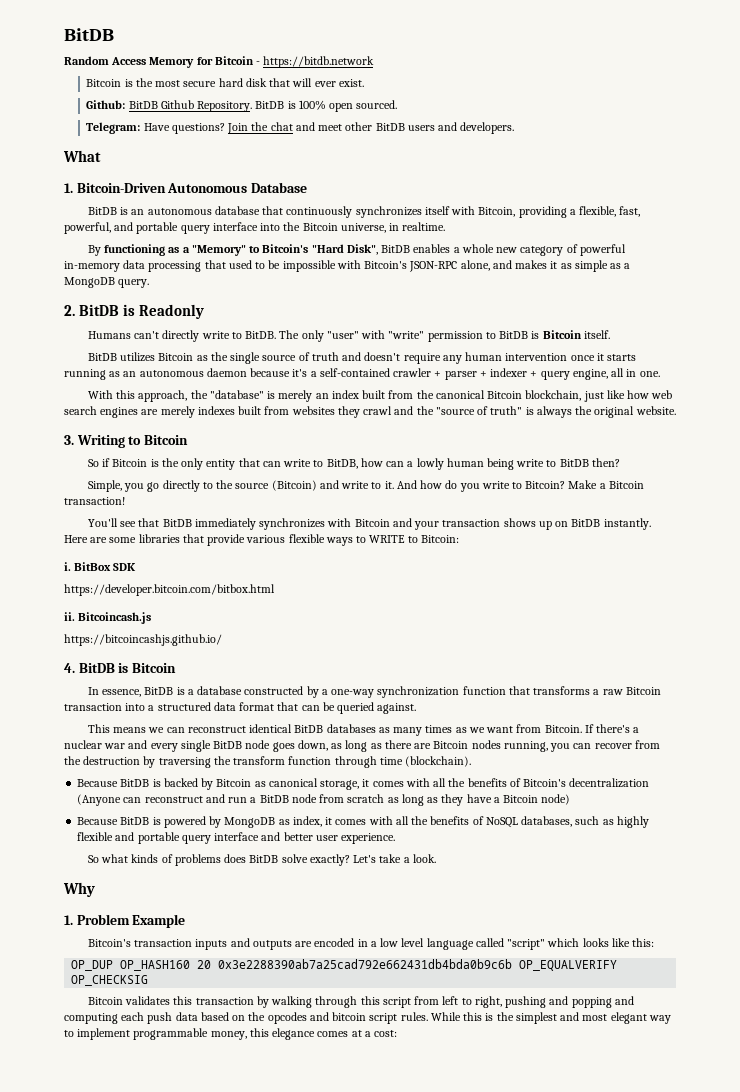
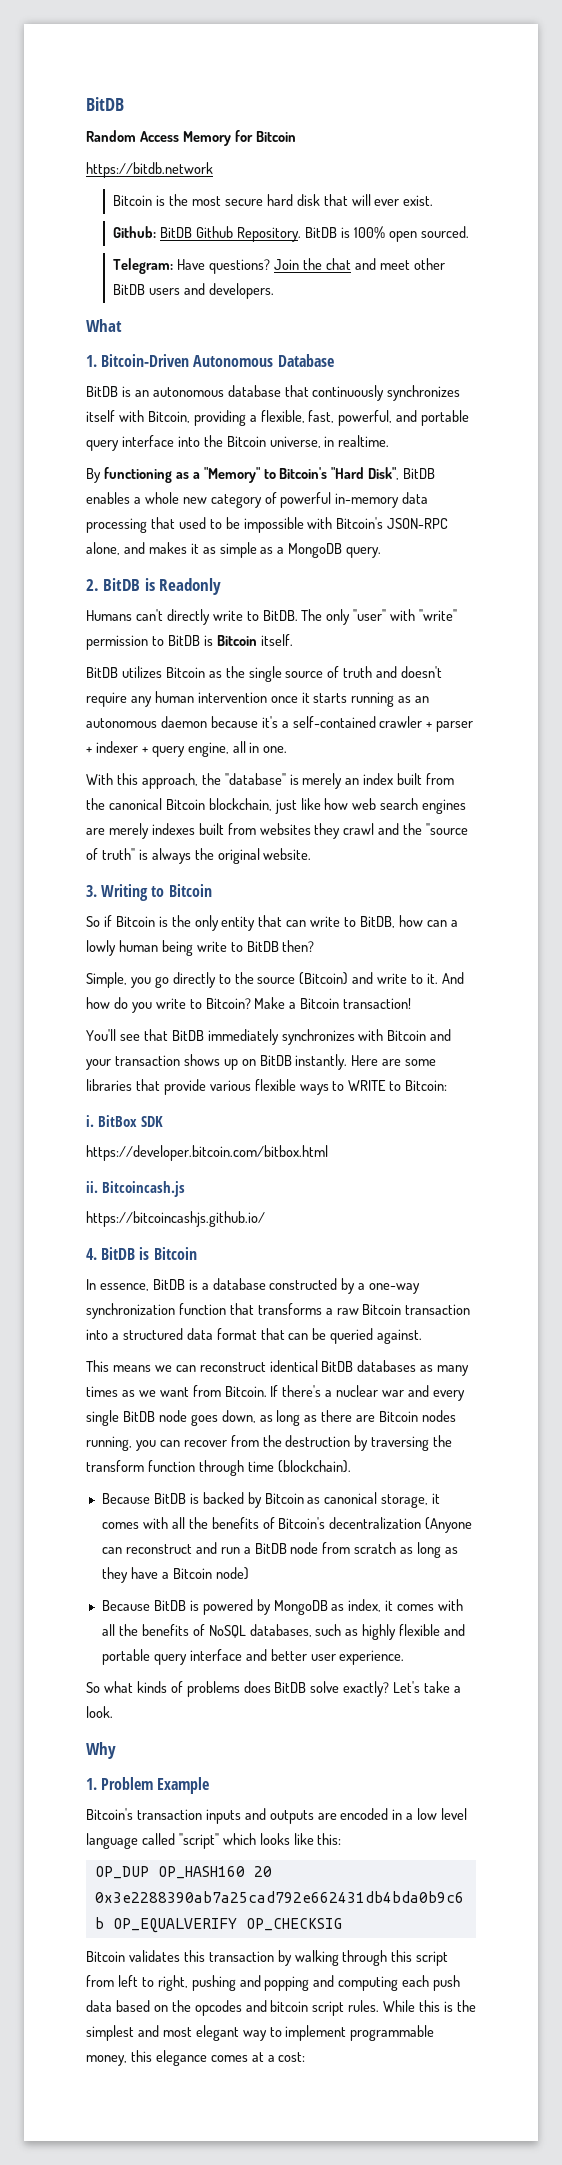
- Random Access Memory for Bitcoin - https://bitdb.network
+ Random Access Memory for Bitcoin
+ https://bitdb.network

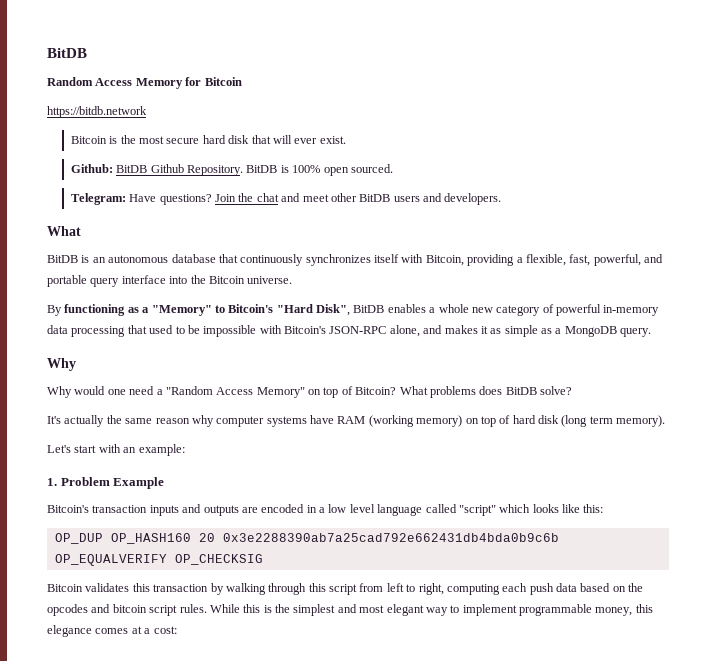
- 1. Bitcoin-Driven Autonomous Database
- BitDB is an autonomous database that continuously synchronizes itself with Bitcoin, providing a flexible, fast, powerful, and portable query interface into the Bitcoin universe, in realtime.
+ BitDB is an autonomous database that continuously synchronizes itself with Bitcoin, providing a flexible, fast, powerful, and portable query interface into the Bitcoin universe.
  By functioning as a "Memory" to Bitcoin's "Hard Disk", BitDB enables a whole new category of powerful in-memory data processing that used to be impossible with Bitcoin's JSON-RPC alone, and makes it as simple as a MongoDB query.
- 2. BitDB is Readonly
- Humans can't directly write to BitDB. The only "user" with "write" permission to BitDB is Bitcoin itself.
- BitDB utilizes Bitcoin as the single source of truth and doesn't require any human intervention once it starts running as an autonomous daemon because it's a self-contained crawler + parser + indexer + query engine, all in one.
- With this approach, the "database" is merely an index built from the canonical Bitcoin blockchain, just like how web search engines are merely indexes built from websites they crawl and the "source of truth" is always the original website.
- 3. Writing to Bitcoin
- So if Bitcoin is the only entity that can write to BitDB, how can a lowly human being write to BitDB then?
- Simple, you go directly to the source (Bitcoin) and write to it. And how do you write to Bitcoin? Make a Bitcoin transaction!
- You'll see that BitDB immediately synchronizes with Bitcoin and your transaction shows up on BitDB instantly. Here are some libraries that provide various flexible ways to WRITE to Bitcoin:
- i. BitBox SDK
- https://developer.bitcoin.com/bitbox.html
- ii. Bitcoincash.js
- https://bitcoincashjs.github.io/
- 4. BitDB is Bitcoin
- In essence, BitDB is a database constructed by a one-way synchronization function that transforms a raw Bitcoin transaction into a structured data format that can be queried against.
- This means we can reconstruct identical BitDB databases as many times as we want from Bitcoin. If there's a nuclear war and every single BitDB node goes down, as long as there are Bitcoin nodes running, you can recover from the destruction by traversing the transform function through time (blockchain).
- Because BitDB is backed by Bitcoin as canonical storage, it comes with all the benefits of Bitcoin's decentralization (Anyone can reconstruct and run a BitDB node from scratch as long as they have a Bitcoin node)
- Because BitDB is powered by MongoDB as index, it comes with all the benefits of NoSQL databases, such as highly flexible and portable query interface and better user experience.
- So what kinds of problems does BitDB solve exactly? Let's take a look.
  Why
+ Why would one need a "Random Access Memory" on top of Bitcoin? What problems does BitDB solve?
+ It's actually the same reason why computer systems have RAM (working memory) on top of hard disk (long term memory).
+ Let's start with an example:
- Bitcoin validates this transaction by walking through this script from left to right, pushing and popping and computing each push data based on the opcodes and bitcoin script rules.
+ Bitcoin validates this transaction by walking through this script from left to right, computing each push data based on the opcodes and bitcoin script rules.

